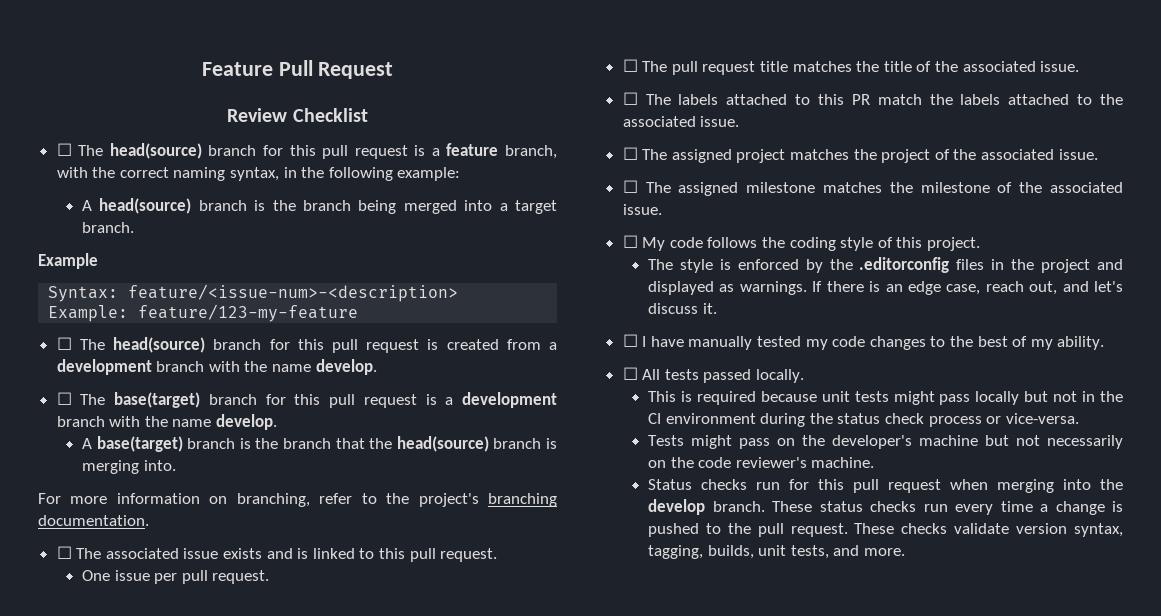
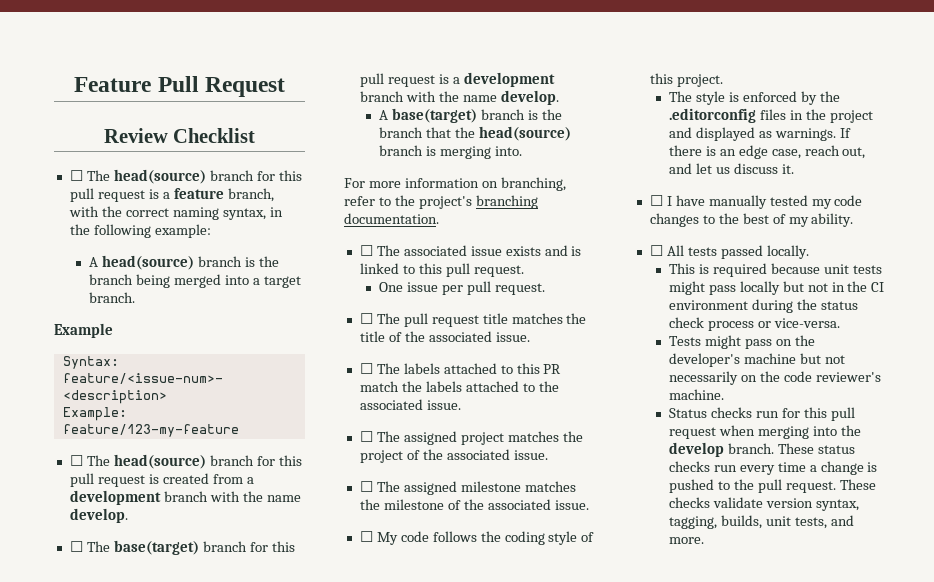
- If there is an edge case, reach out, and let's discuss it.
+ If there is an edge case, reach out, and let us discuss it.

